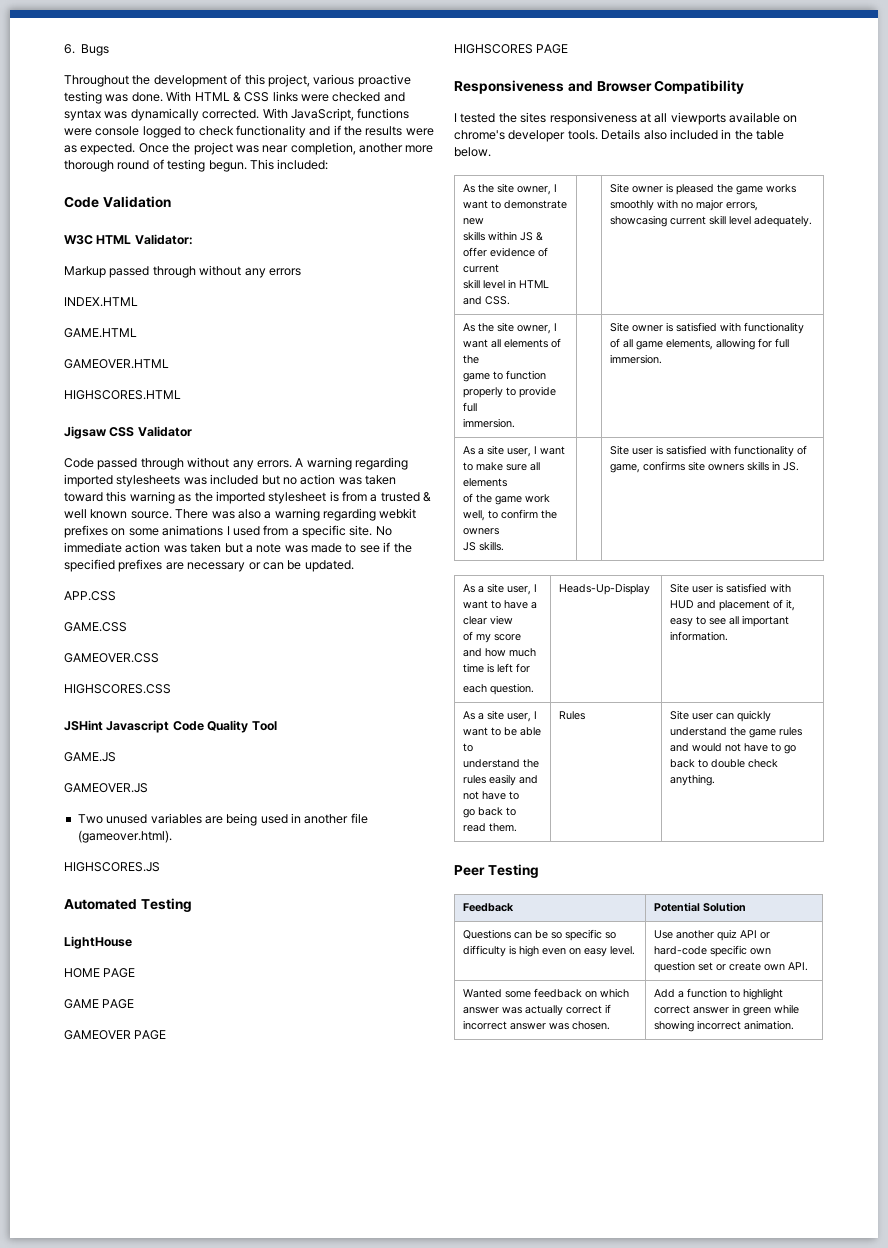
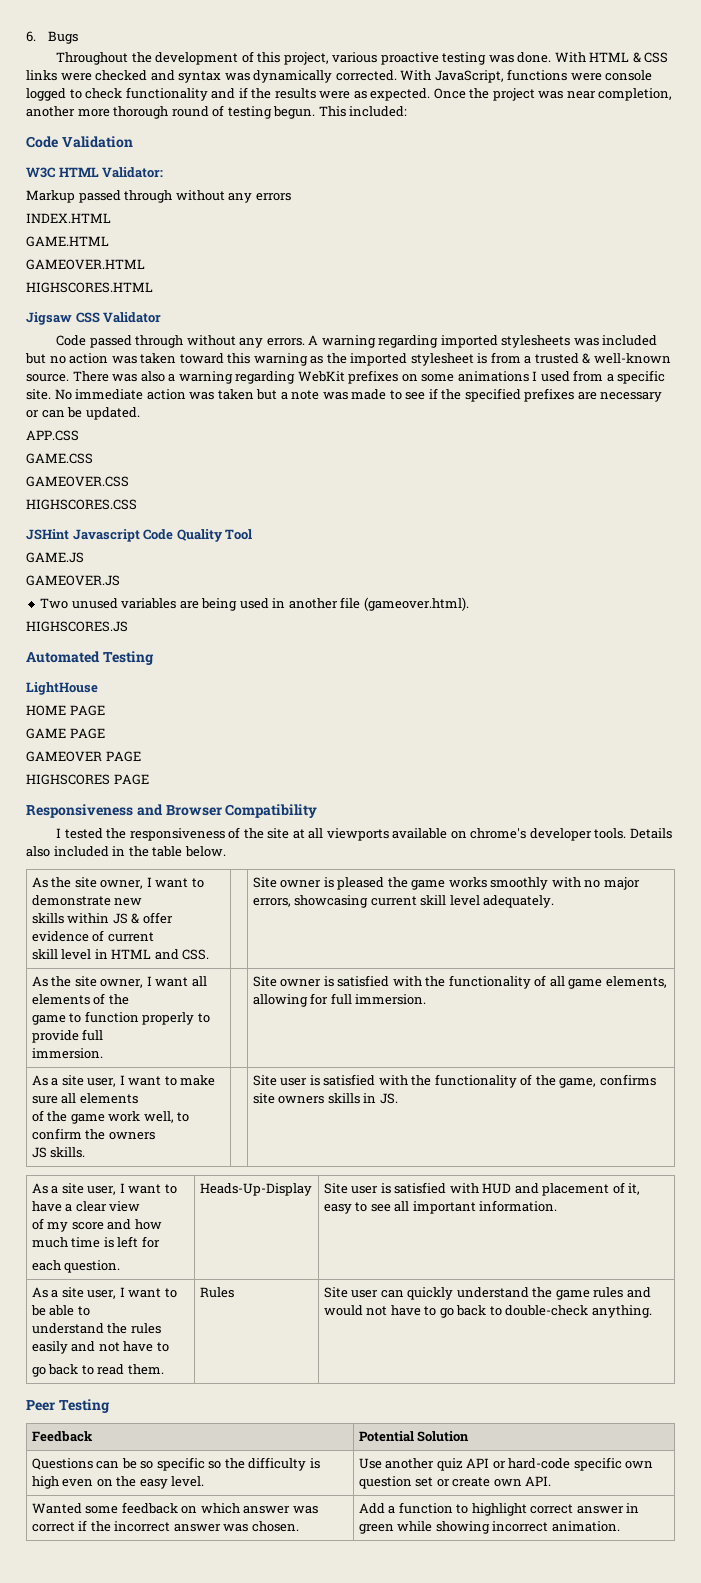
- A warning regarding imported stylesheets was included but no action was taken toward this warning as the imported stylesheet is from a trusted & well known source.
+ A warning regarding imported stylesheets was included but no action was taken toward this warning as the imported stylesheet is from a trusted & well-known source.
- There was also a warning regarding webkit prefixes on some animations I used from a specific site.
+ There was also a warning regarding WebKit prefixes on some animations I used from a specific site.
- I tested the sites responsiveness at all viewports available on chrome's developer tools.
+ I tested the responsiveness of the site at all viewports available on chrome's developer tools.
  As the site owner, I want all elements of the
  game to function properly to provide full
- immersion. | | Site owner is satisfied with functionality of all game elements, allowing for full immersion.
+ immersion. | | Site owner is satisfied with the functionality of all game elements, allowing for full immersion.
  As a site user, I want to make sure all elements
  of the game work well, to confirm the owners
- JS skills. | | Site user is satisfied with functionality of game, confirms site owners skills in JS.
+ JS skills. | | Site user is satisfied with the functionality of the game, confirms site owners skills in JS.
- Site user can quickly understand the game rules and would not have to go back to double check anything.
+ Site user can quickly understand the game rules and would not have to go back to double-check anything.
- Questions can be so specific so difficulty is high even on easy level. | Use another quiz API or hard-code specific own question set or create own API.
+ Questions can be so specific so the difficulty is high even on the easy level. | Use another quiz API or hard-code specific own question set or create own API.
- Wanted some feedback on which answer was actually correct if incorrect answer was chosen. | Add a function to highlight correct answer in green while showing incorrect animation.
+ Wanted some feedback on which answer was correct if the incorrect answer was chosen. | Add a function to highlight correct answer in green while showing incorrect animation.

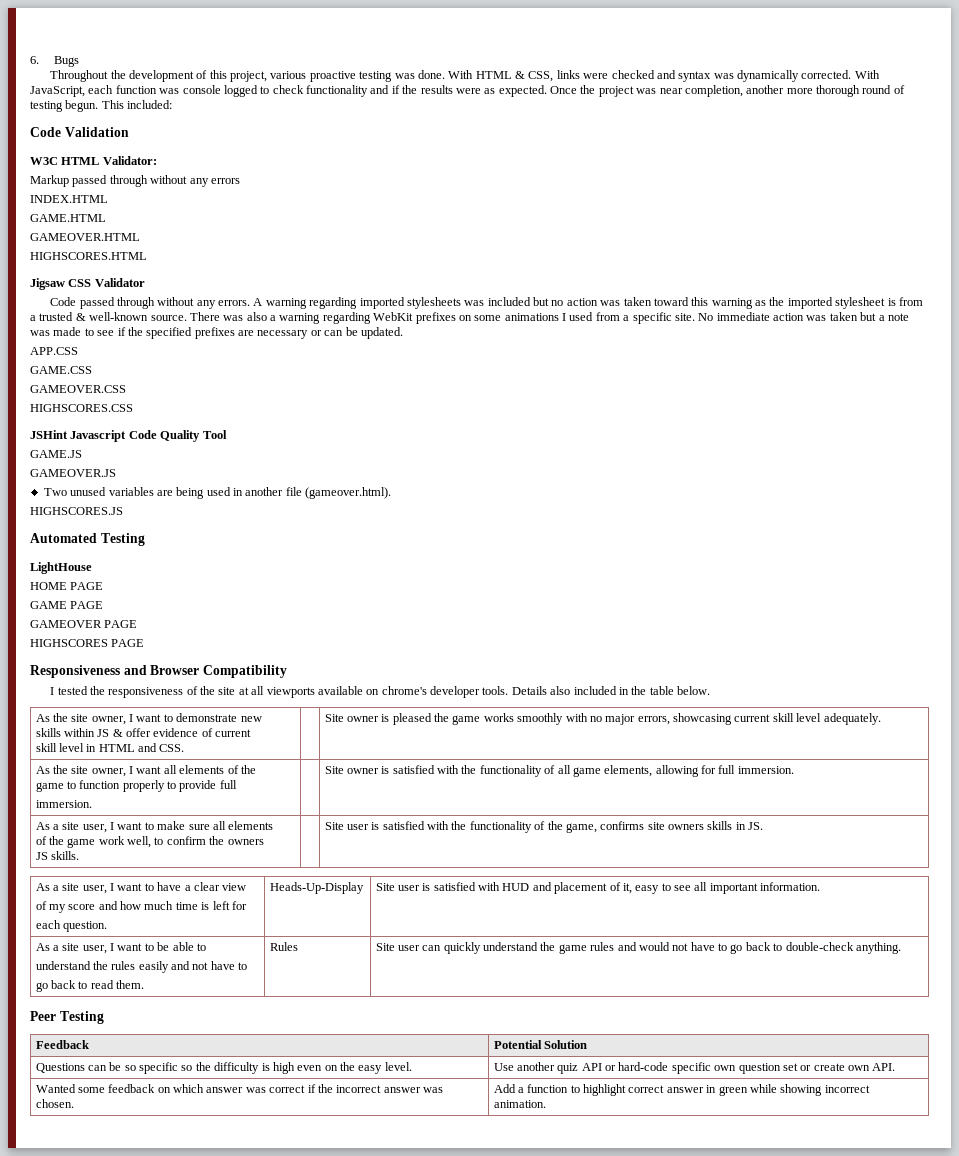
- With HTML & CSS links were checked and syntax was dynamically corrected.
+ With HTML & CSS, links were checked and syntax was dynamically corrected.
- With JavaScript, functions were console logged to check functionality and if the results were as expected.
+ With JavaScript, each function was console logged to check functionality and if the results were as expected.

